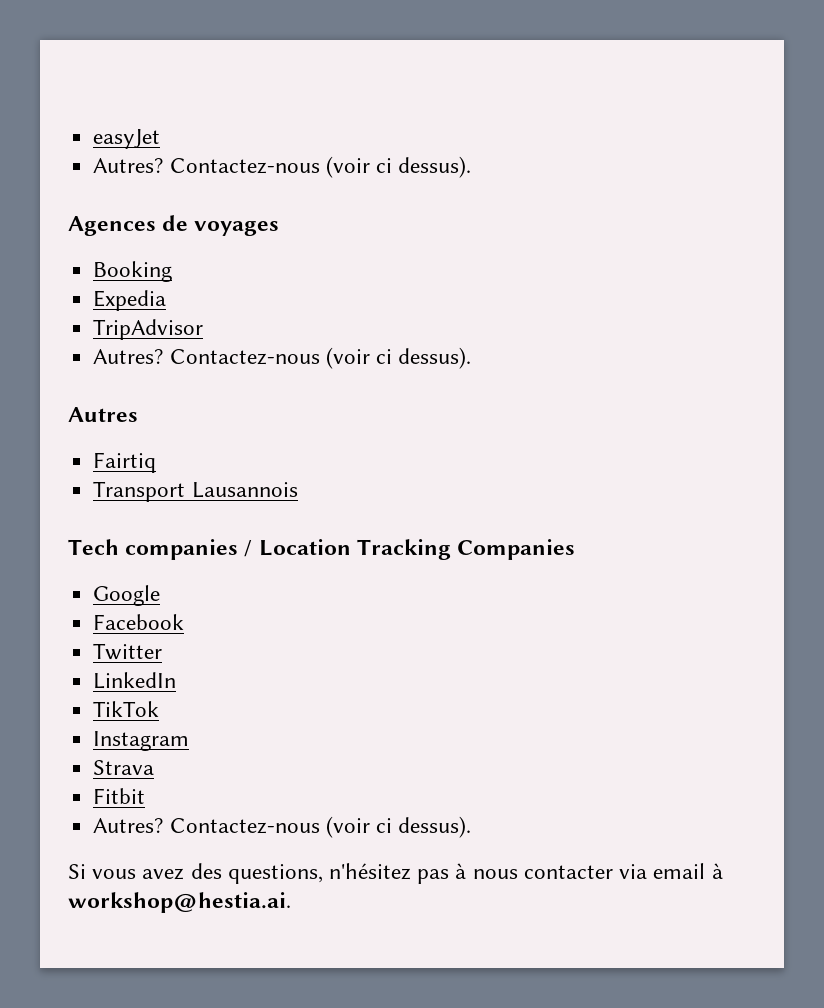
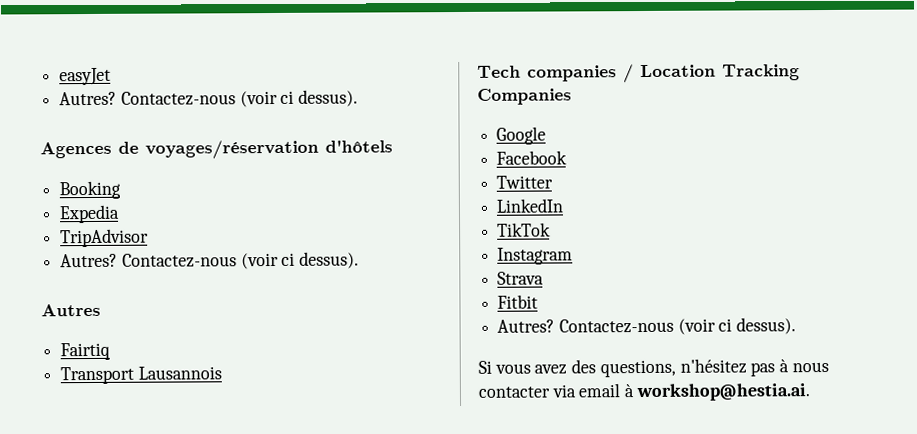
- Agences de voyages
+ Agences de voyages/réservation d'hôtels

